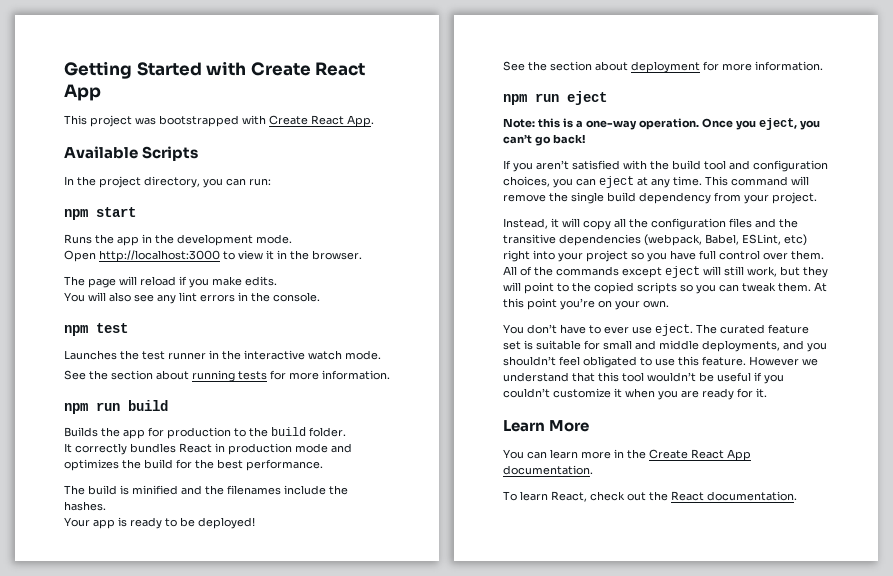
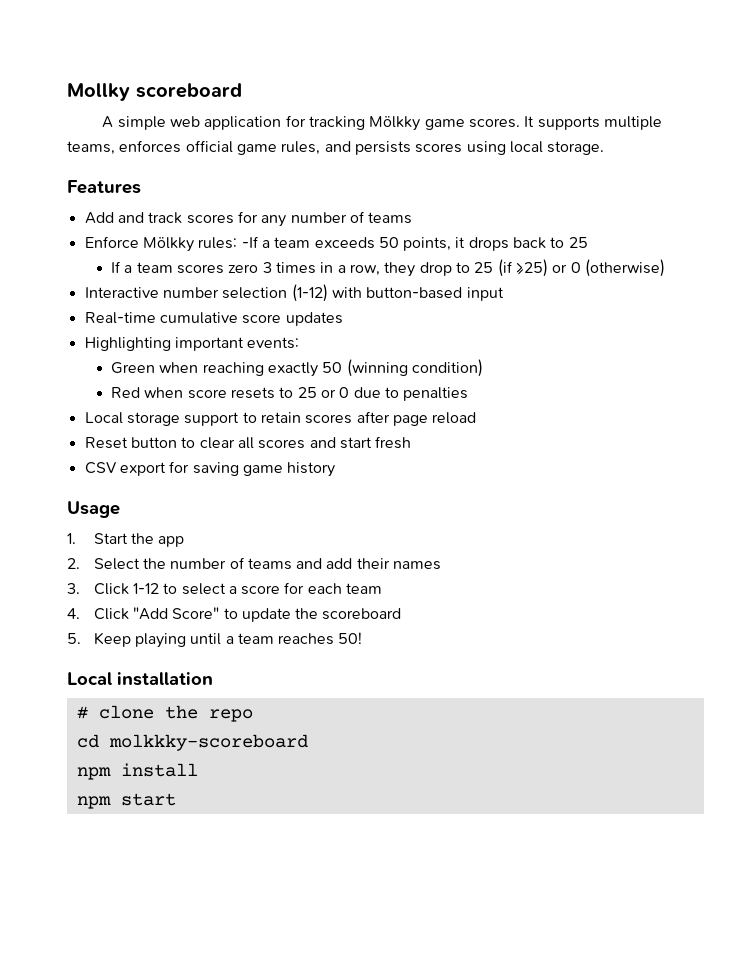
- Getting Started with Create React App
- This project was bootstrapped with Create React App.
- Available Scripts
- In the project directory, you can run:
+ Mollky scoreboard
+ A simple web application for tracking Mölkky game scores. It supports multiple teams, enforces official game rules, and persists scores using local storage.
+ Features
+ Add and track scores for any number of teams
+ Enforce Mölkky rules: -If a team exceeds 50 points, it drops back to 25
+ If a team scores zero 3 times in a row, they drop to 25 (if ≥25) or 0 (otherwise)
+ Interactive number selection (1-12) with button-based input
+ Real-time cumulative score updates
+ Highlighting important events:
+ Green when reaching exactly 50 (winning condition)
+ Red when score resets to 25 or 0 due to penalties
+ Local storage support to retain scores after page reload
+ Reset button to clear all scores and start fresh
+ CSV export for saving game history
+ Usage
+ 1. Start the app
+ 2. Select the number of teams and add their names
+ 3. Click 1-12 to select a score for each team
+ 4. Click "Add Score" to update the scoreboard
+ 5. Keep playing until a team reaches 50!
+ Local installation
+ # clone the repo
+ cd molkkky-scoreboard
+ npm install
  npm start
- Runs the app in the development mode.
- Open http://localhost:3000 to view it in the browser.
- The page will reload if you make edits.
- You will also see any lint errors in the console.
- npm test
- Launches the test runner in the interactive watch mode.
- See the section about running tests for more information.
- npm run build
- Builds the app for production to the build folder.
- It correctly bundles React in production mode and optimizes the build for the best performance.
- The build is minified and the filenames include the hashes.
- Your app is ready to be deployed!
- See the section about deployment for more information.
- npm run eject
- Note: this is a one-way operation. Once you eject, you can’t go back!
- If you aren’t satisfied with the build tool and configuration choices, you can eject at any time. This command will remove the single build dependency from your project.
- Instead, it will copy all the configuration files and the transitive dependencies (webpack, Babel, ESLint, etc) right into your project so you have full control over them. All of the commands except eject will still work, but they will point to the copied scripts so you can tweak them. At this point you’re on your own.
- You don’t have to ever use eject. The curated feature set is suitable for small and middle deployments, and you shouldn’t feel obligated to use this feature. However we understand that this tool wouldn’t be useful if you couldn’t customize it when you are ready for it.
- Learn More
- You can learn more in the Create React App documentation.
- To learn React, check out the React documentation.

